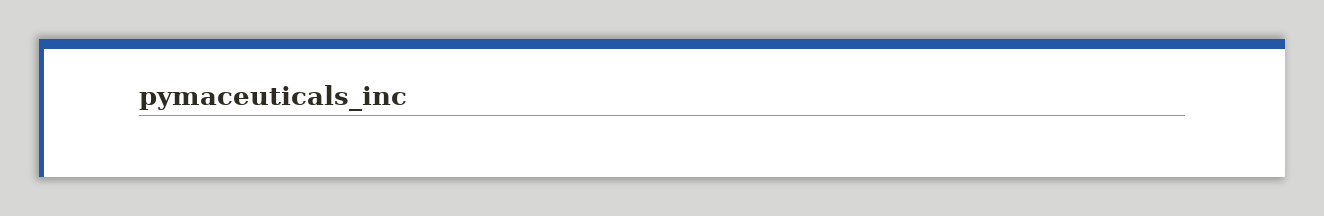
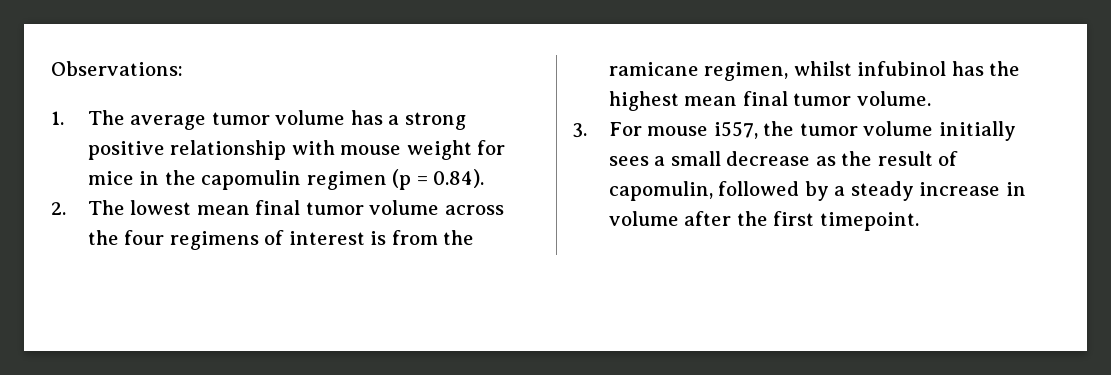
- pymaceuticals_inc
+ Observations:
+ 1. The average tumor volume has a strong positive relationship with mouse weight for mice in the capomulin regimen (p = 0.84).
+ 2. The lowest mean final tumor volume across the four regimens of interest is from the ramicane regimen, whilst infubinol has the highest mean final tumor volume.
+ 3. For mouse i557, the tumor volume initially sees a small decrease as the result of capomulin, followed by a steady increase in volume after the first timepoint.

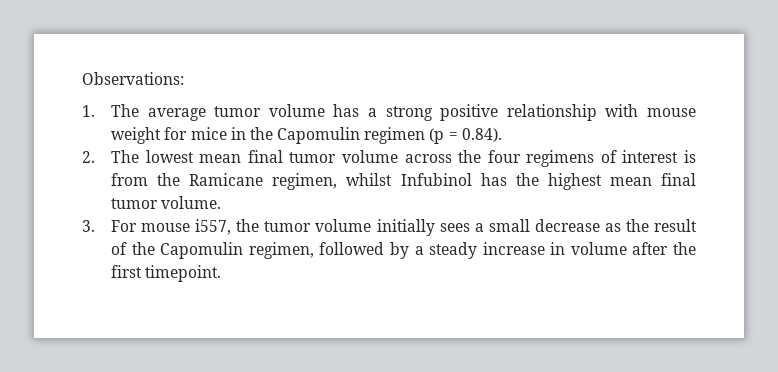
- 1. The average tumor volume has a strong positive relationship with mouse weight for mice in the capomulin regimen (p = 0.84).
+ 1. The average tumor volume has a strong positive relationship with mouse weight for mice in the Capomulin regimen (p = 0.84).
- 2. The lowest mean final tumor volume across the four regimens of interest is from the ramicane regimen, whilst infubinol has the highest mean final tumor volume.
+ 2. The lowest mean final tumor volume across the four regimens of interest is from the Ramicane regimen, whilst Infubinol has the highest mean final tumor volume.
- 3. For mouse i557, the tumor volume initially sees a small decrease as the result of capomulin, followed by a steady increase in volume after the first timepoint.
+ 3. For mouse i557, the tumor volume initially sees a small decrease as the result of the Capomulin regimen, followed by a steady increase in volume after the first timepoint.

